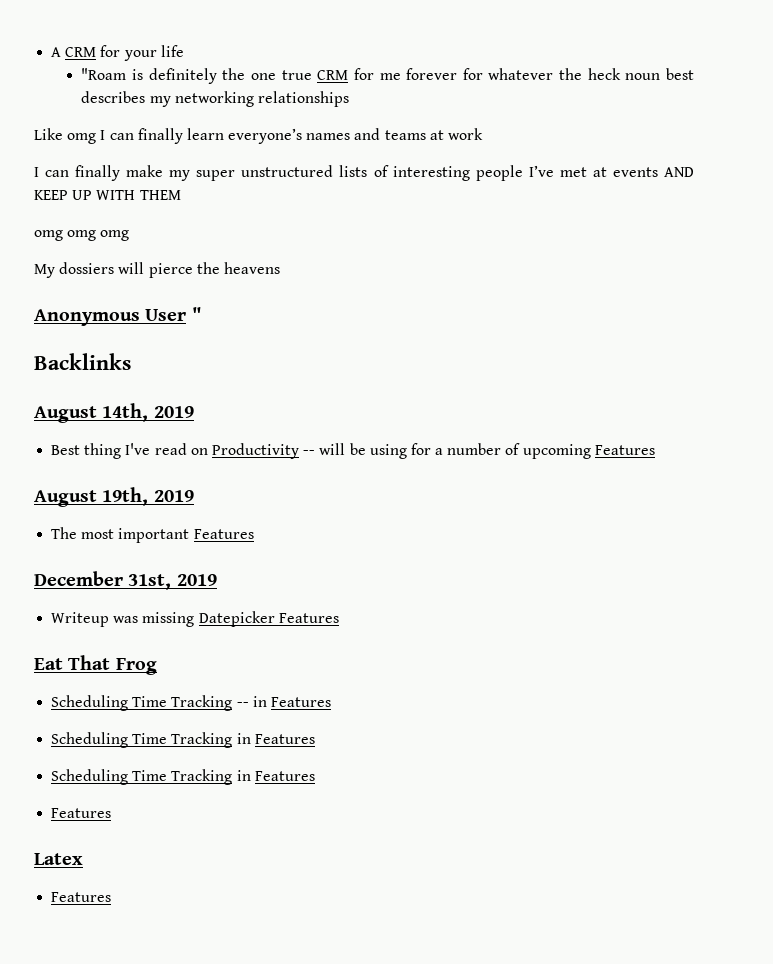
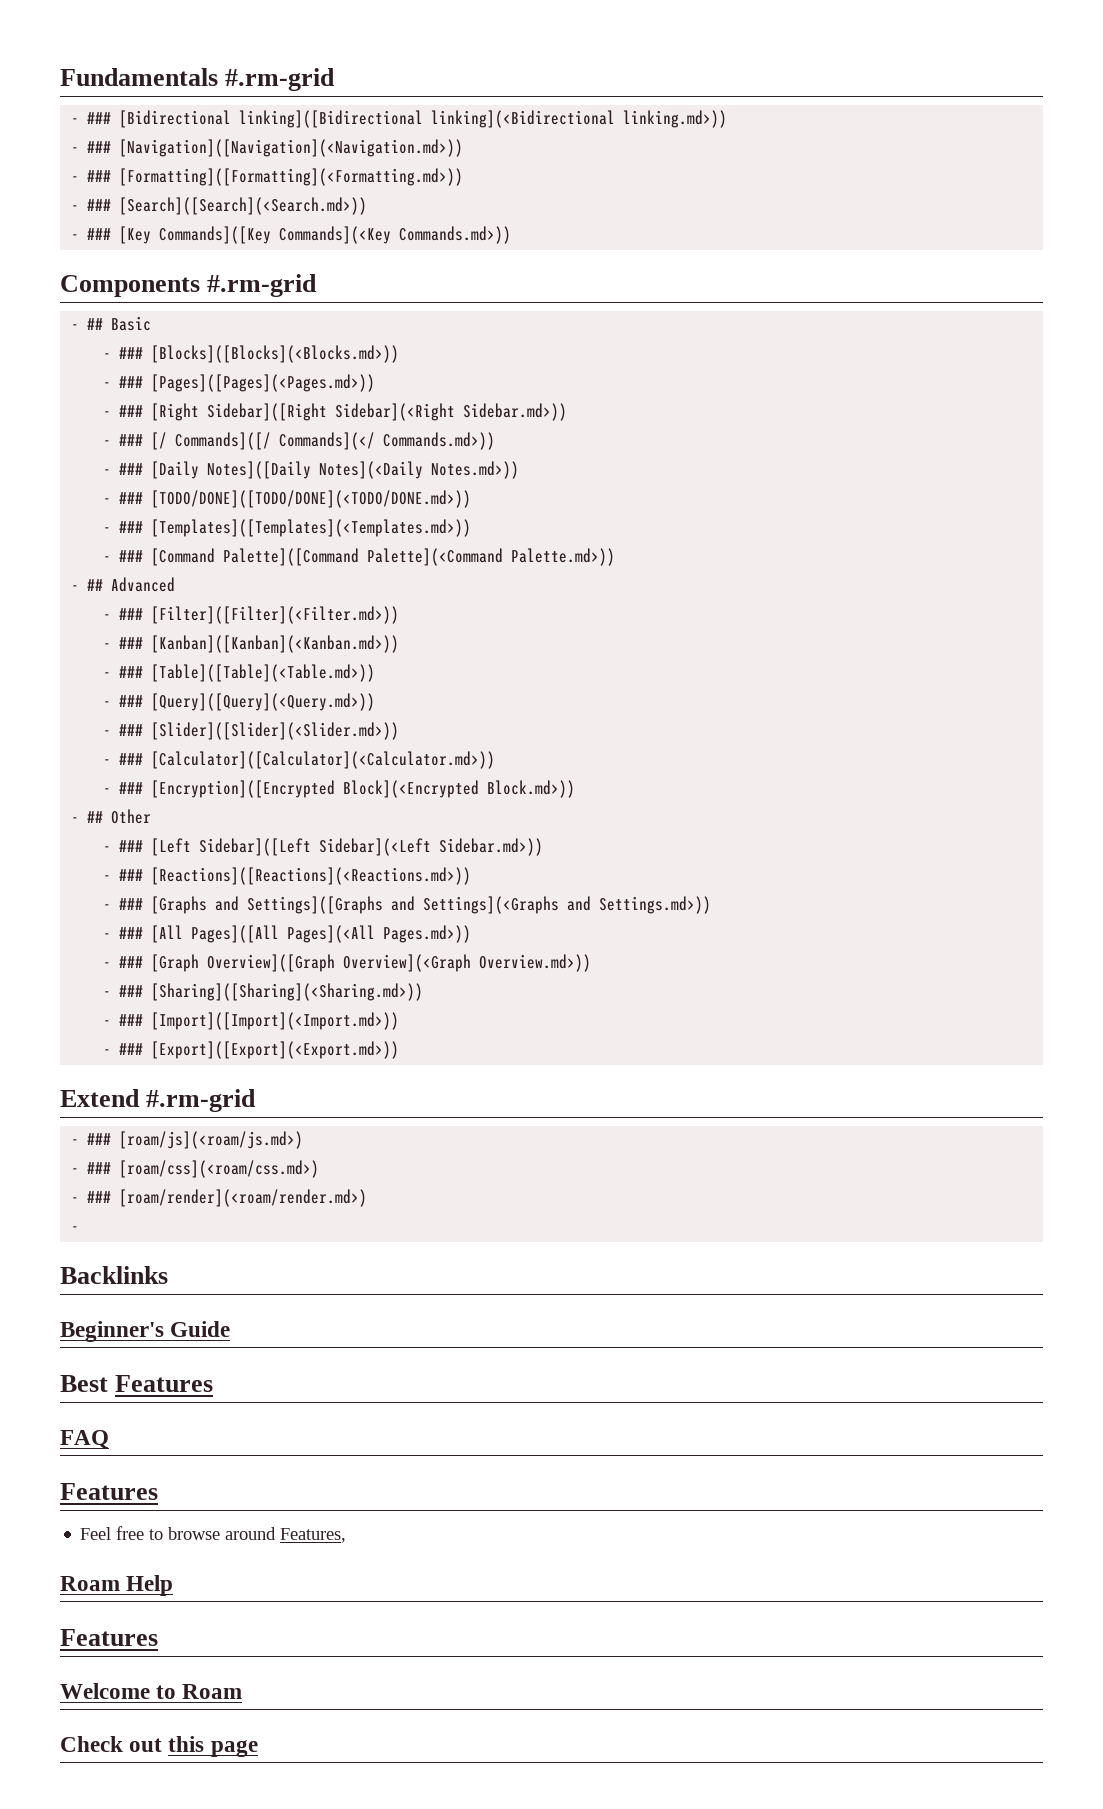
- A CRM for your life
- "Roam is definitely the one true CRM for me forever for whatever the heck noun best describes my networking relationships
- Like omg I can finally learn everyone’s names and teams at work
- I can finally make my super unstructured lists of interesting people I’ve met at events AND KEEP UP WITH THEM
- omg omg omg
- My dossiers will pierce the heavens
- Anonymous User "
+ Fundamentals #.rm-grid
+ - ### [Bidirectional linking]([Bidirectional linking](<Bidirectional linking.md>))
+ - ### [Navigation]([Navigation](<Navigation.md>))
+ - ### [Formatting]([Formatting](<Formatting.md>))
+ - ### [Search]([Search](<Search.md>))
+ - ### [Key Commands]([Key Commands](<Key Commands.md>))
+ Components #.rm-grid
+ - ## Basic
+ - ### [Blocks]([Blocks](<Blocks.md>))
+ - ### [Pages]([Pages](<Pages.md>))
+ - ### [Right Sidebar]([Right Sidebar](<Right Sidebar.md>))
+ - ### [/ Commands]([/ Commands](</ Commands.md>))
+ - ### [Daily Notes]([Daily Notes](<Daily Notes.md>))
+ - ### [TODO/DONE]([TODO/DONE](<TODO/DONE.md>))
+ - ### [Templates]([Templates](<Templates.md>))
+ - ### [Command Palette]([Command Palette](<Command Palette.md>))
+ - ## Advanced
+ - ### [Filter]([Filter](<Filter.md>))
+ - ### [Kanban]([Kanban](<Kanban.md>))
+ - ### [Table]([Table](<Table.md>))
+ - ### [Query]([Query](<Query.md>))
+ - ### [Slider]([Slider](<Slider.md>))
+ - ### [Calculator]([Calculator](<Calculator.md>))
+ - ### [Encryption]([Encrypted Block](<Encrypted Block.md>))
+ - ## Other
+ - ### [Left Sidebar]([Left Sidebar](<Left Sidebar.md>))
+ - ### [Reactions]([Reactions](<Reactions.md>))
+ - ### [Graphs and Settings]([Graphs and Settings](<Graphs and Settings.md>))
+ - ### [All Pages]([All Pages](<All Pages.md>))
+ - ### [Graph Overview]([Graph Overview](<Graph Overview.md>))
+ - ### [Sharing]([Sharing](<Sharing.md>))
+ - ### [Import]([Import](<Import.md>))
+ - ### [Export]([Export](<Export.md>))
+ Extend #.rm-grid
+ - ### [roam/js](<roam/js.md>)
+ - ### [roam/css](<roam/css.md>)
+ - ### [roam/render](<roam/render.md>)
+ -
  Backlinks
- August 14th, 2019
- Best thing I've read on Productivity -- will be using for a number of upcoming Features
- August 19th, 2019
- The most important Features
- December 31st, 2019
- Writeup was missing Datepicker Features
- Eat That Frog
- Scheduling Time Tracking -- in Features
- Scheduling Time Tracking in Features
- Scheduling Time Tracking in Features
+ Beginner's Guide
+ Best Features
+ FAQ
  Features
- Latex
+ Feel free to browse around Features,
+ Roam Help
  Features
+ Welcome to Roam
+ Check out this page

